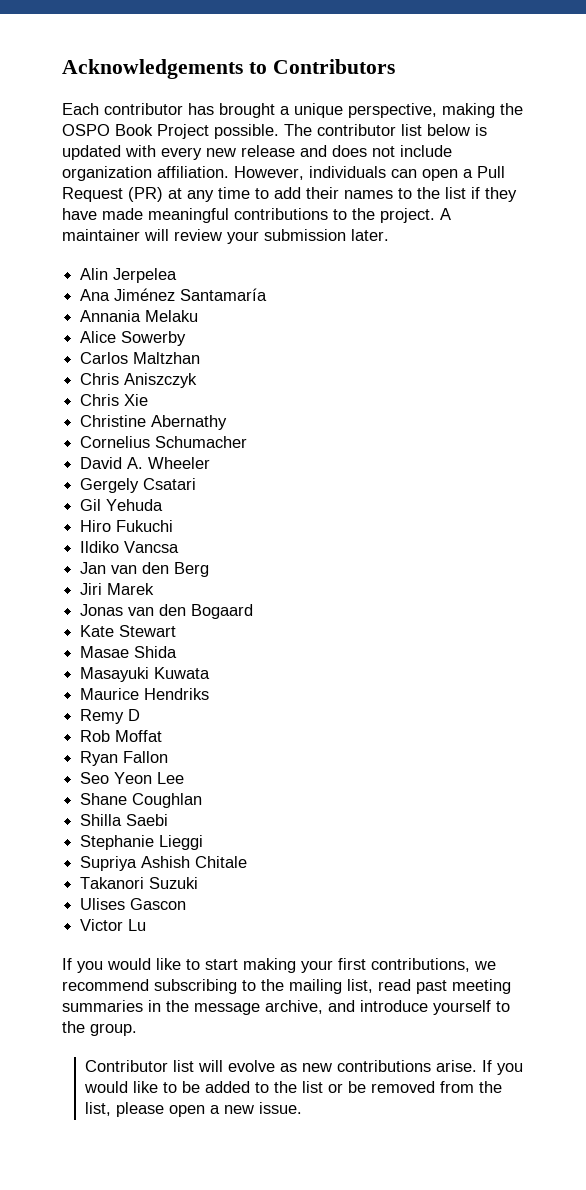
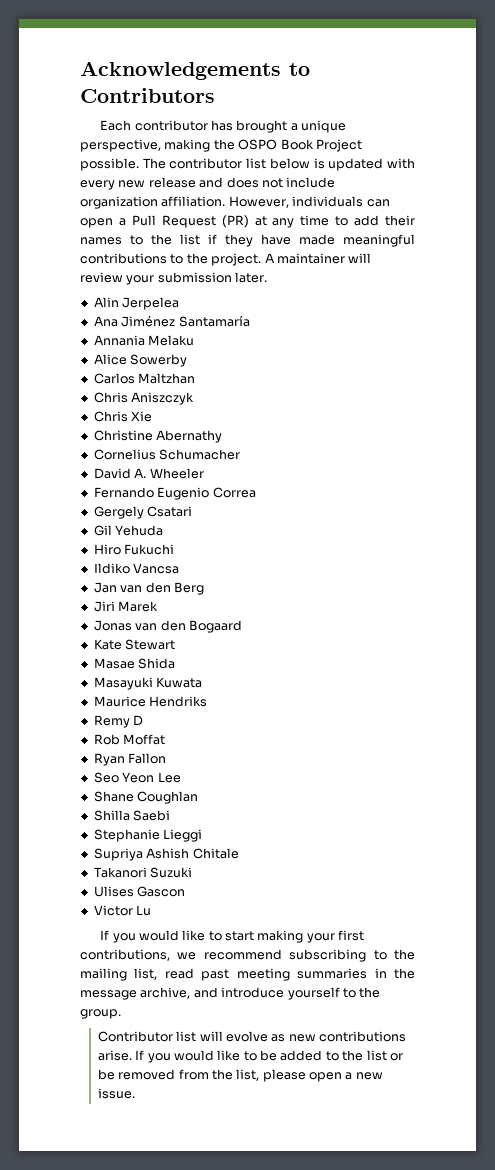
+ Fernando Eugenio Correa

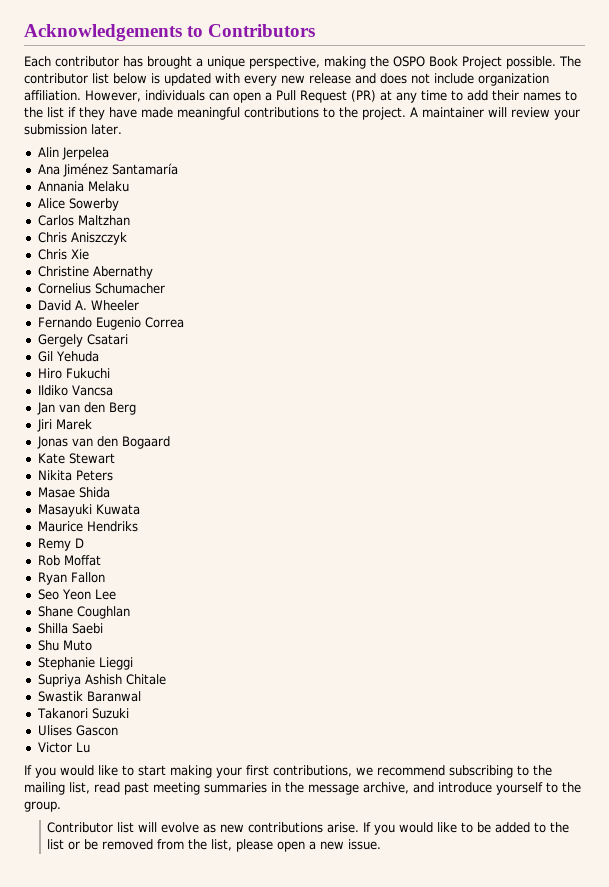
+ Nikita Peters
+ Shu Muto
+ Swastik Baranwal

